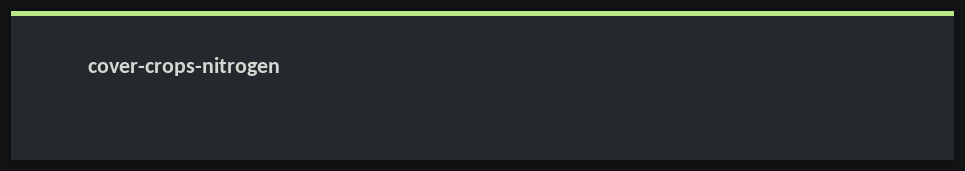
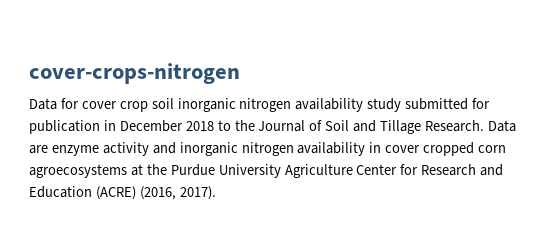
+ Data for cover crop soil inorganic nitrogen availability study submitted for publication in December 2018 to the Journal of Soil and Tillage Research. Data are enzyme activity and inorganic nitrogen availability in cover cropped corn agroecosystems at the Purdue University Agriculture Center for Research and Education (ACRE) (2016, 2017).

